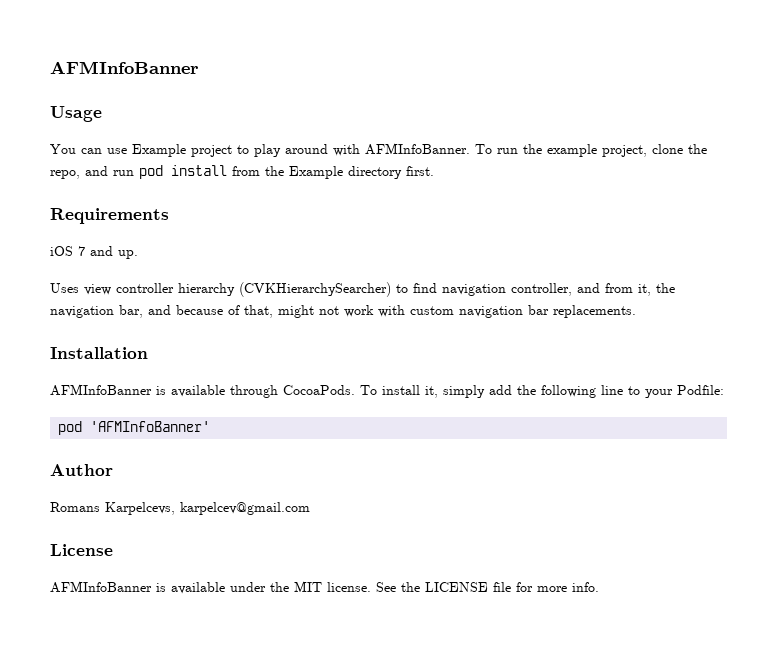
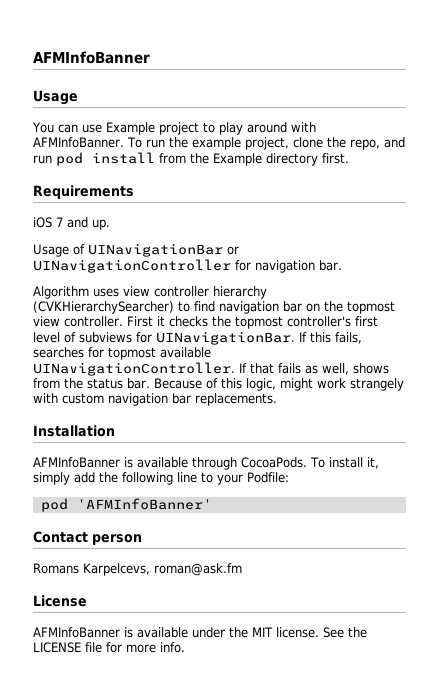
- Uses view controller hierarchy (CVKHierarchySearcher) to find navigation controller, and from it, the navigation bar, and because of that, might not work with custom navigation bar replacements.
+ Usage of UINavigationBar or UINavigationController for navigation bar.
+ Algorithm uses view controller hierarchy (CVKHierarchySearcher) to find navigation bar on the topmost view controller. First it checks the topmost controller's first level of subviews for UINavigationBar. If this fails, searches for topmost available UINavigationController. If that fails as well, shows from the status bar. Because of this logic, might work strangely with custom navigation bar replacements.
- Author
+ Contact person
- Romans Karpelcevs, karpelcev@gmail.com
+ Romans Karpelcevs, roman@ask.fm

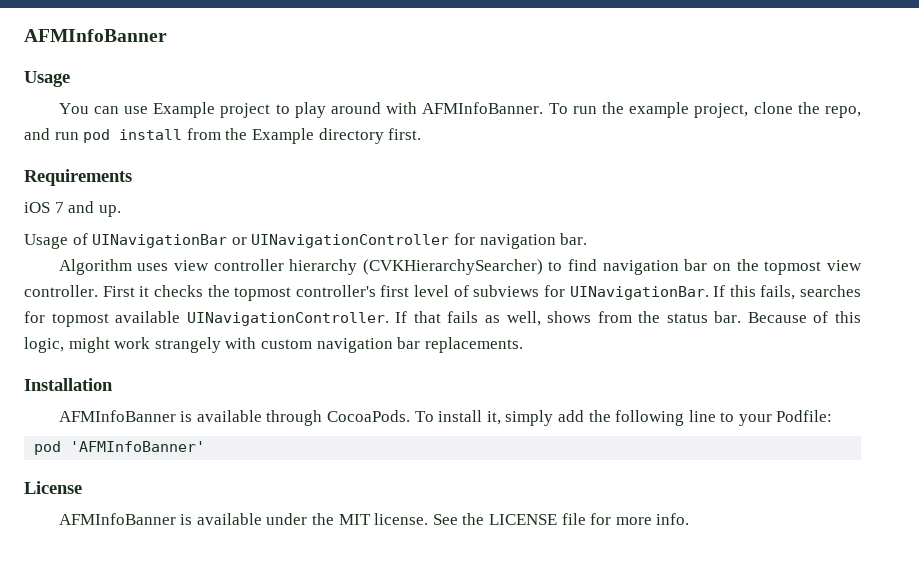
- Contact person
- Romans Karpelcevs, roman@ask.fm

